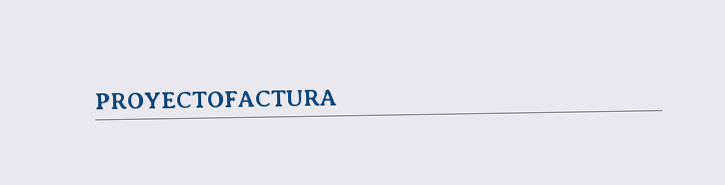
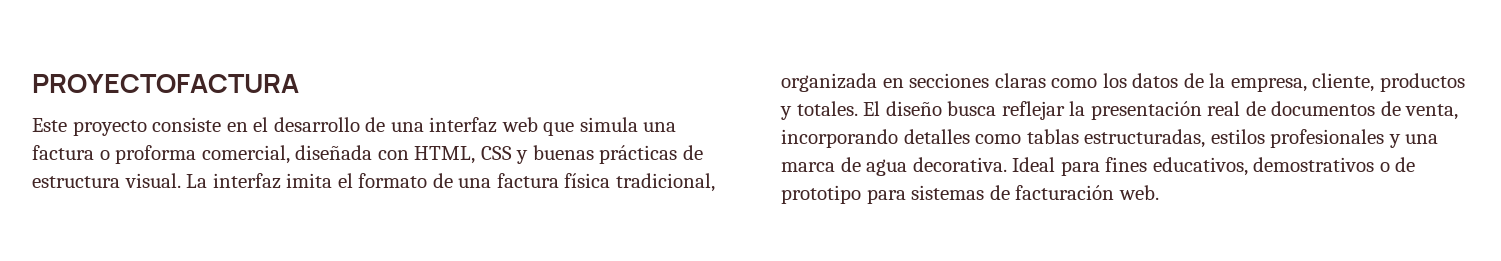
+ Este proyecto consiste en el desarrollo de una interfaz web que simula una factura o proforma comercial, diseñada con HTML, CSS y buenas prácticas de estructura visual. La interfaz imita el formato de una factura física tradicional, organizada en secciones claras como los datos de la empresa, cliente, productos y totales. El diseño busca reflejar la presentación real de documentos de venta, incorporando detalles como tablas estructuradas, estilos profesionales y una marca de agua decorativa. Ideal para fines educativos, demostrativos o de prototipo para sistemas de facturación web.

